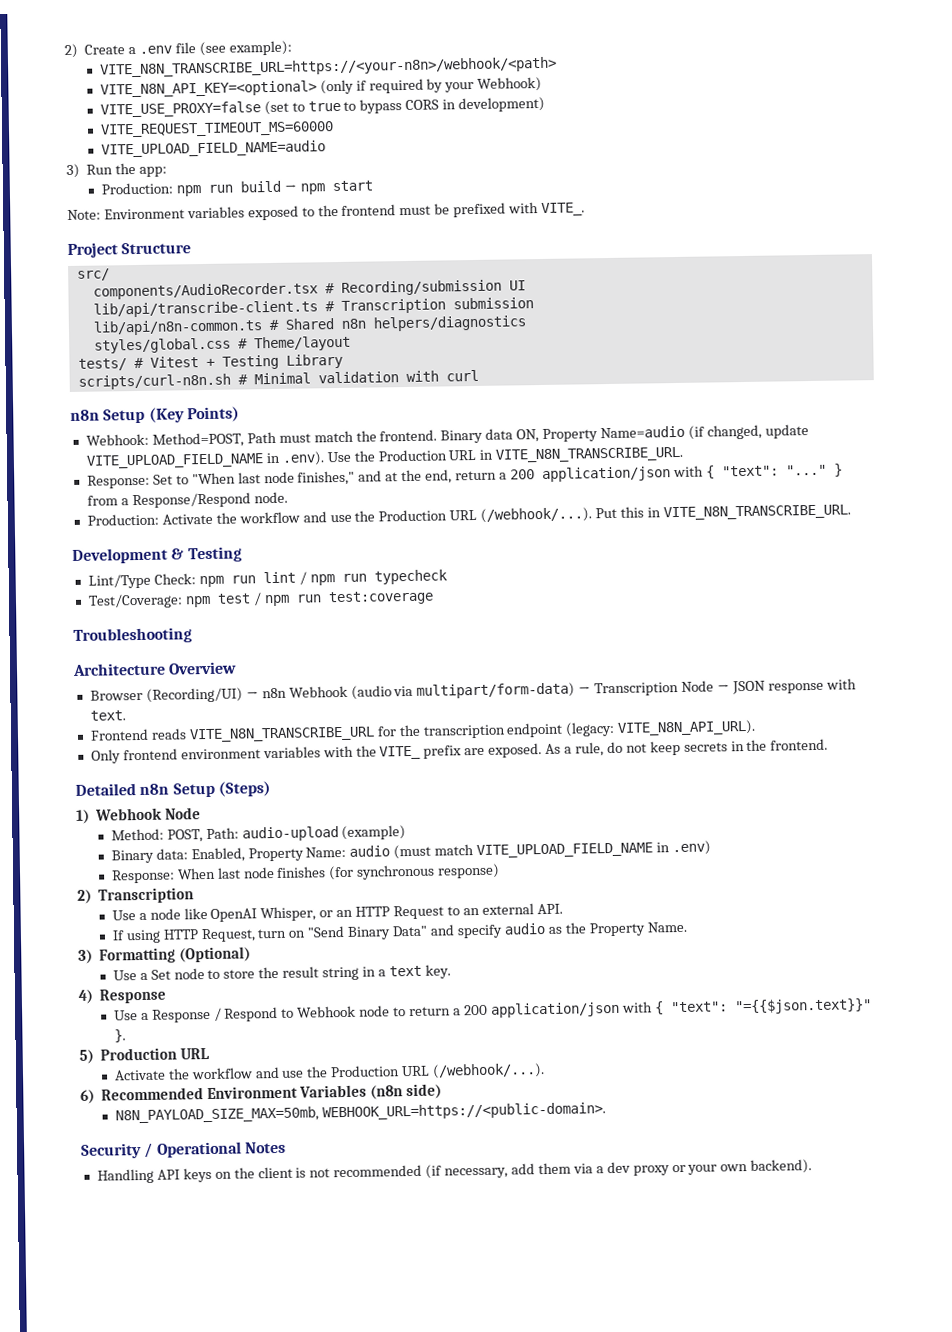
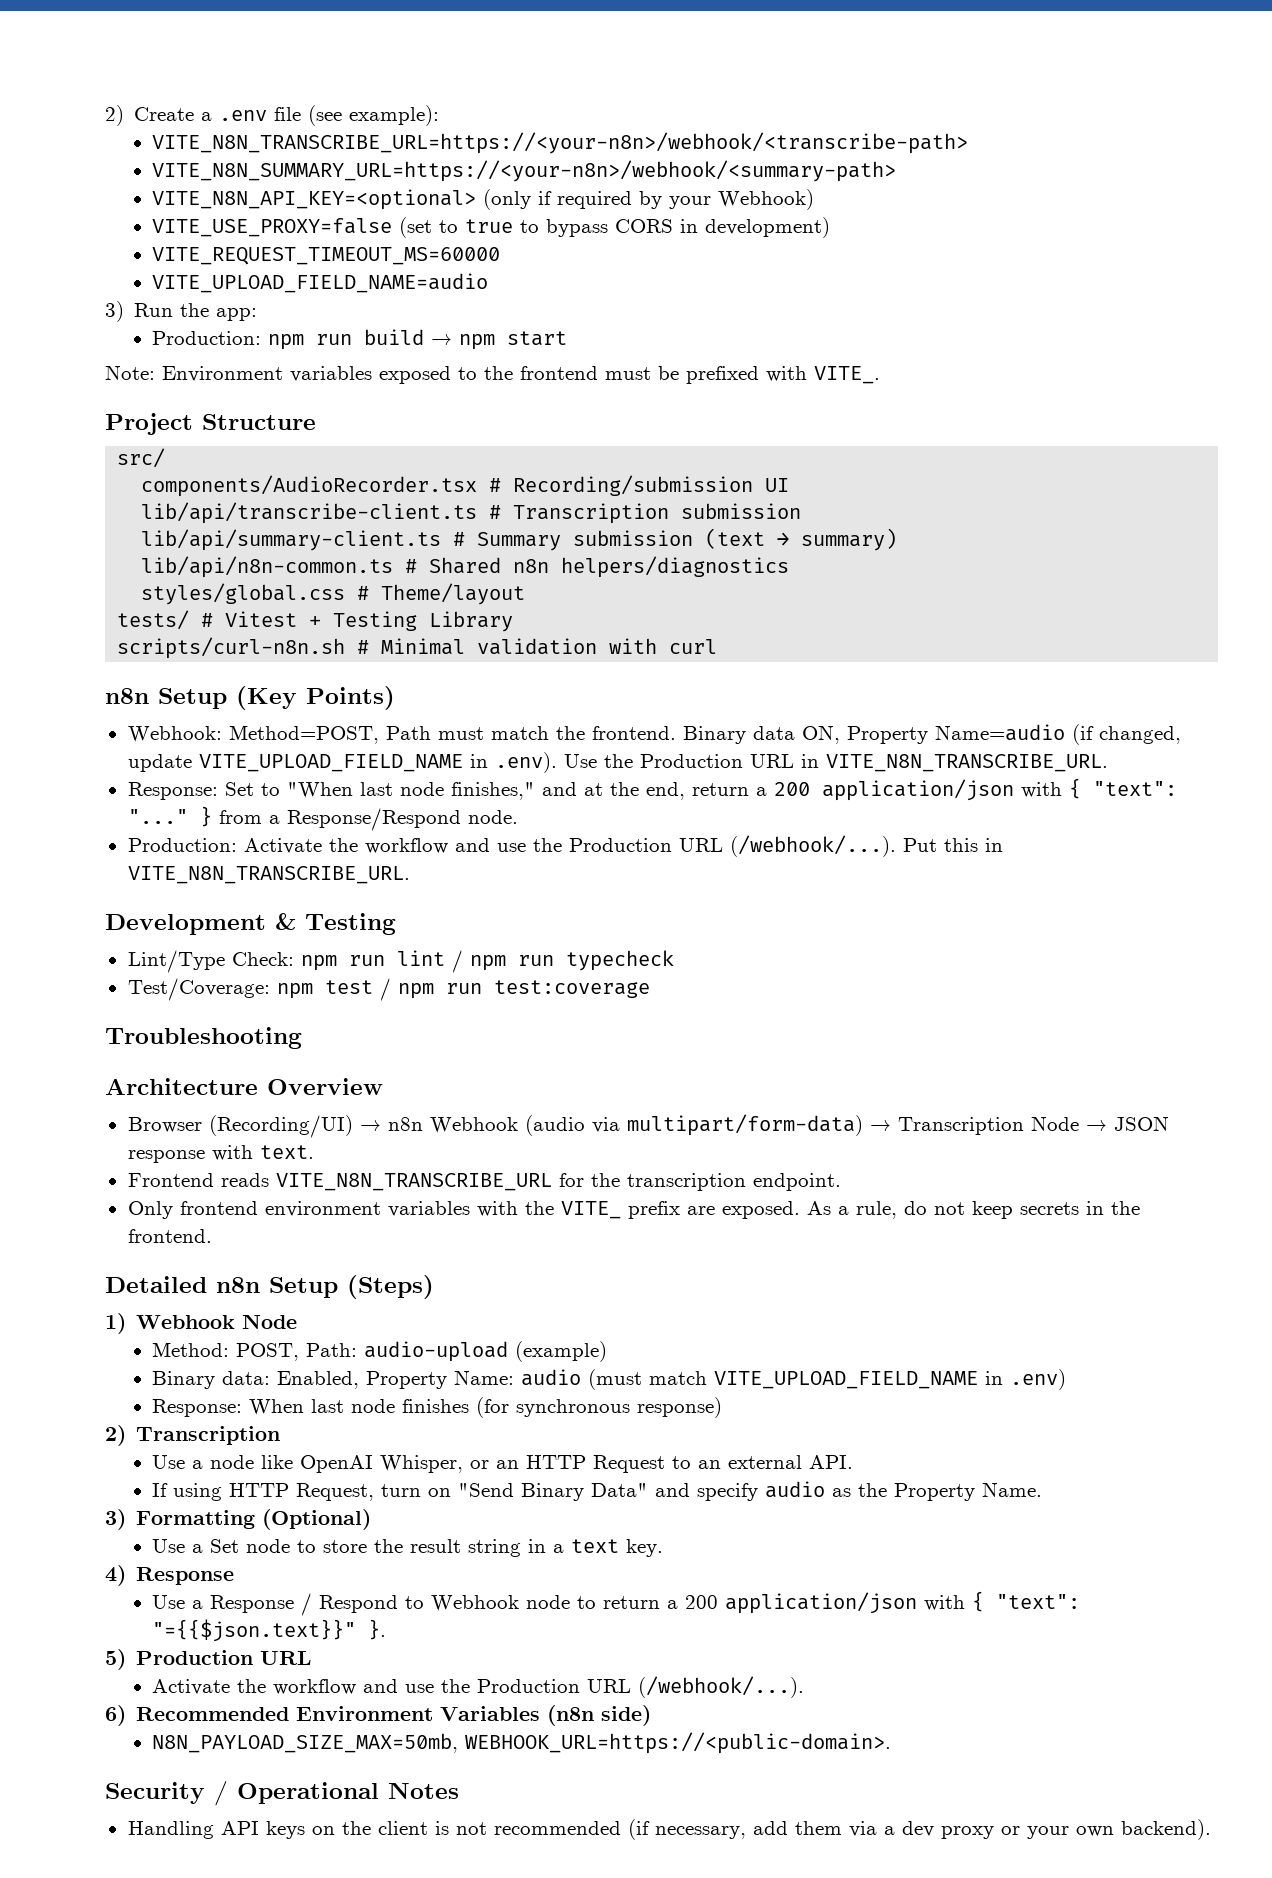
- VITE_N8N_TRANSCRIBE_URL=https://<your-n8n>/webhook/<path>
+ VITE_N8N_TRANSCRIBE_URL=https://<your-n8n>/webhook/<transcribe-path>
+ VITE_N8N_SUMMARY_URL=https://<your-n8n>/webhook/<summary-path>
+ lib/api/summary-client.ts # Summary submission (text → summary)
- Frontend reads VITE_N8N_TRANSCRIBE_URL for the transcription endpoint (legacy: VITE_N8N_API_URL).
+ Frontend reads VITE_N8N_TRANSCRIBE_URL for the transcription endpoint.

